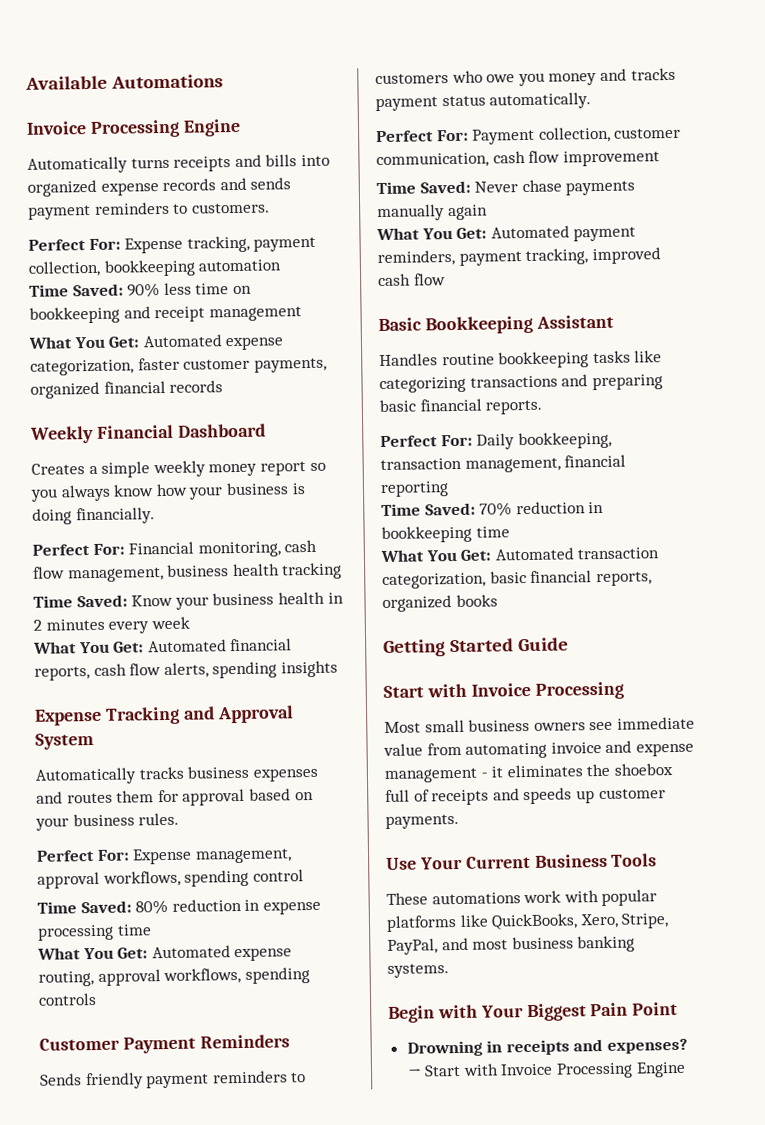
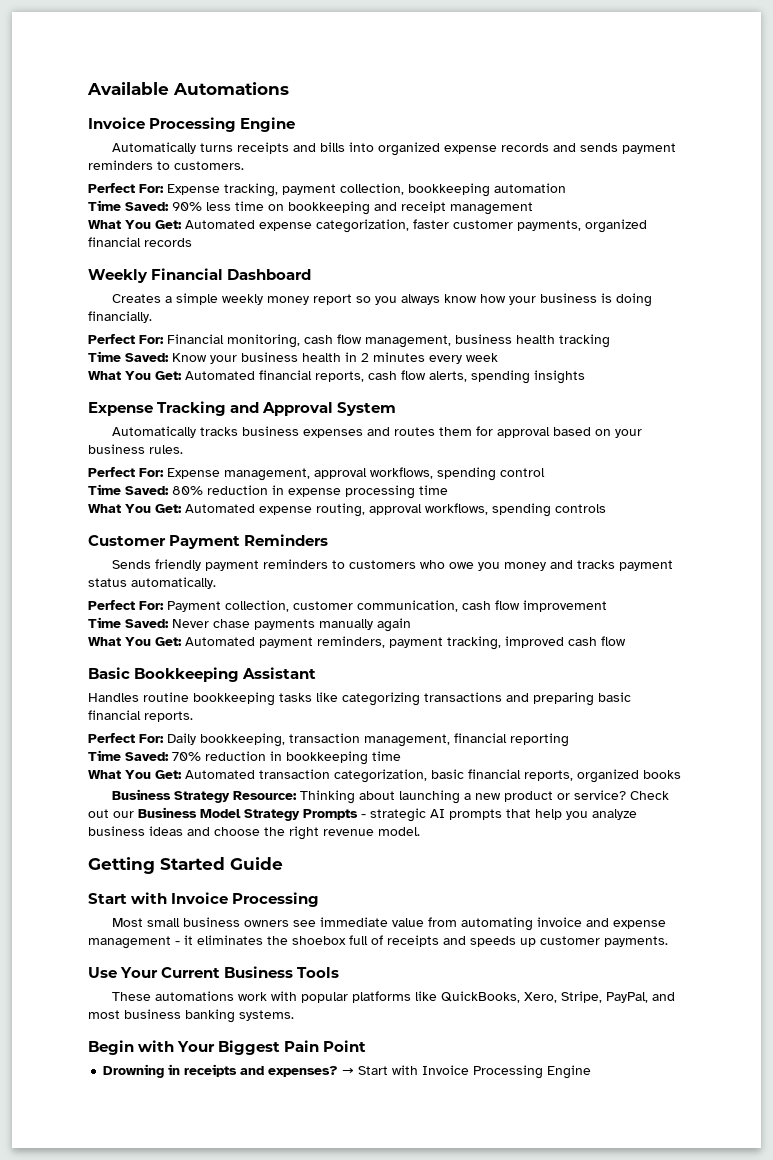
+ Business Strategy Resource: Thinking about launching a new product or service? Check out our Business Model Strategy Prompts - strategic AI prompts that help you analyze business ideas and choose the right revenue model.

